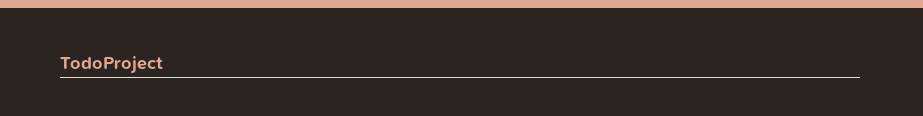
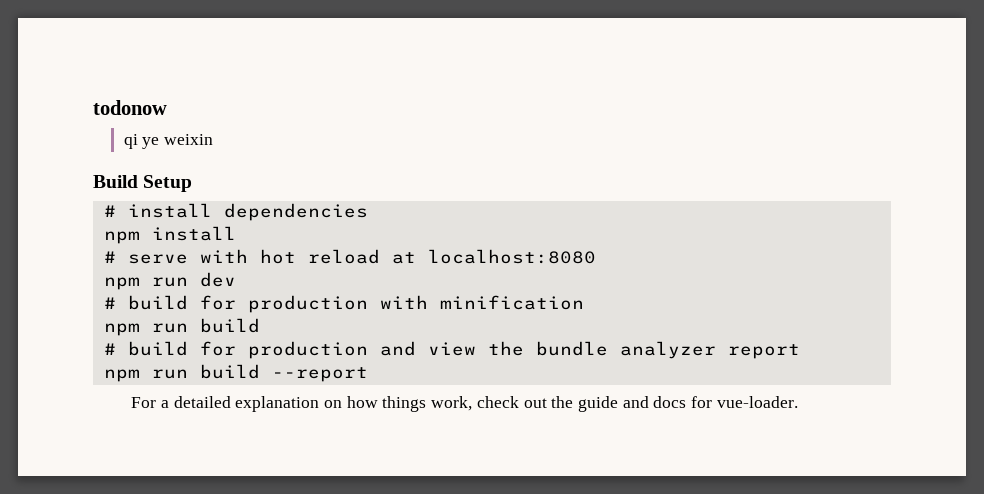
- TodoProject
+ todonow
+ qi ye weixin
+ Build Setup
+ # install dependencies
+ npm install
+ # serve with hot reload at localhost:8080
+ npm run dev
+ # build for production with minification
+ npm run build
+ # build for production and view the bundle analyzer report
+ npm run build --report
+ For a detailed explanation on how things work, check out the guide and docs for vue-loader.

